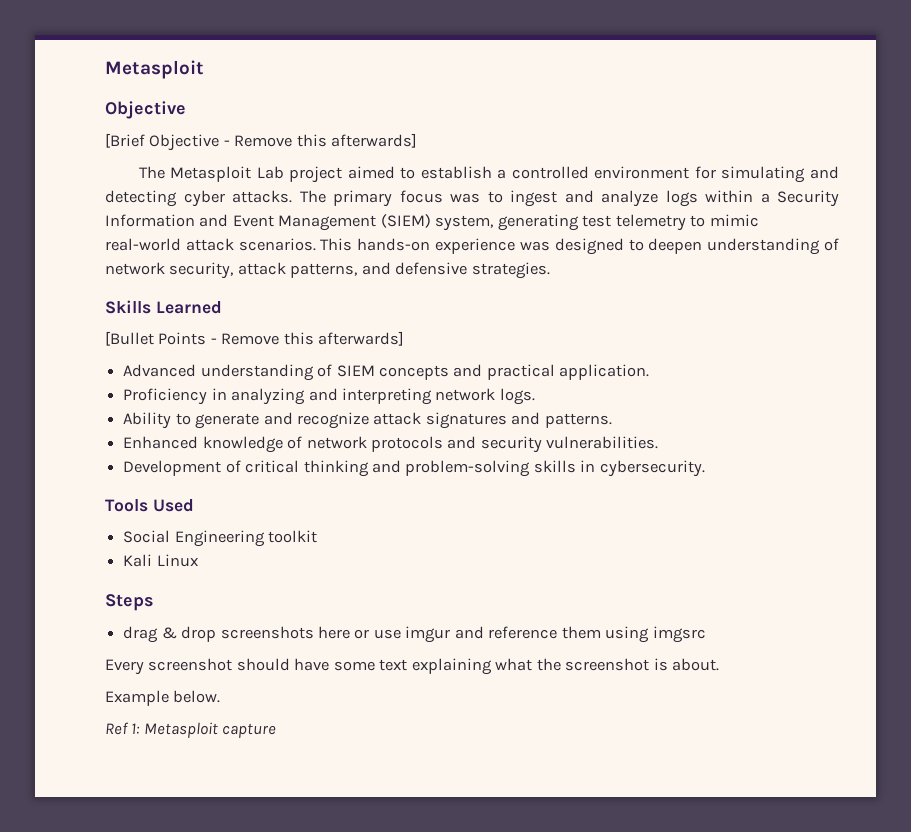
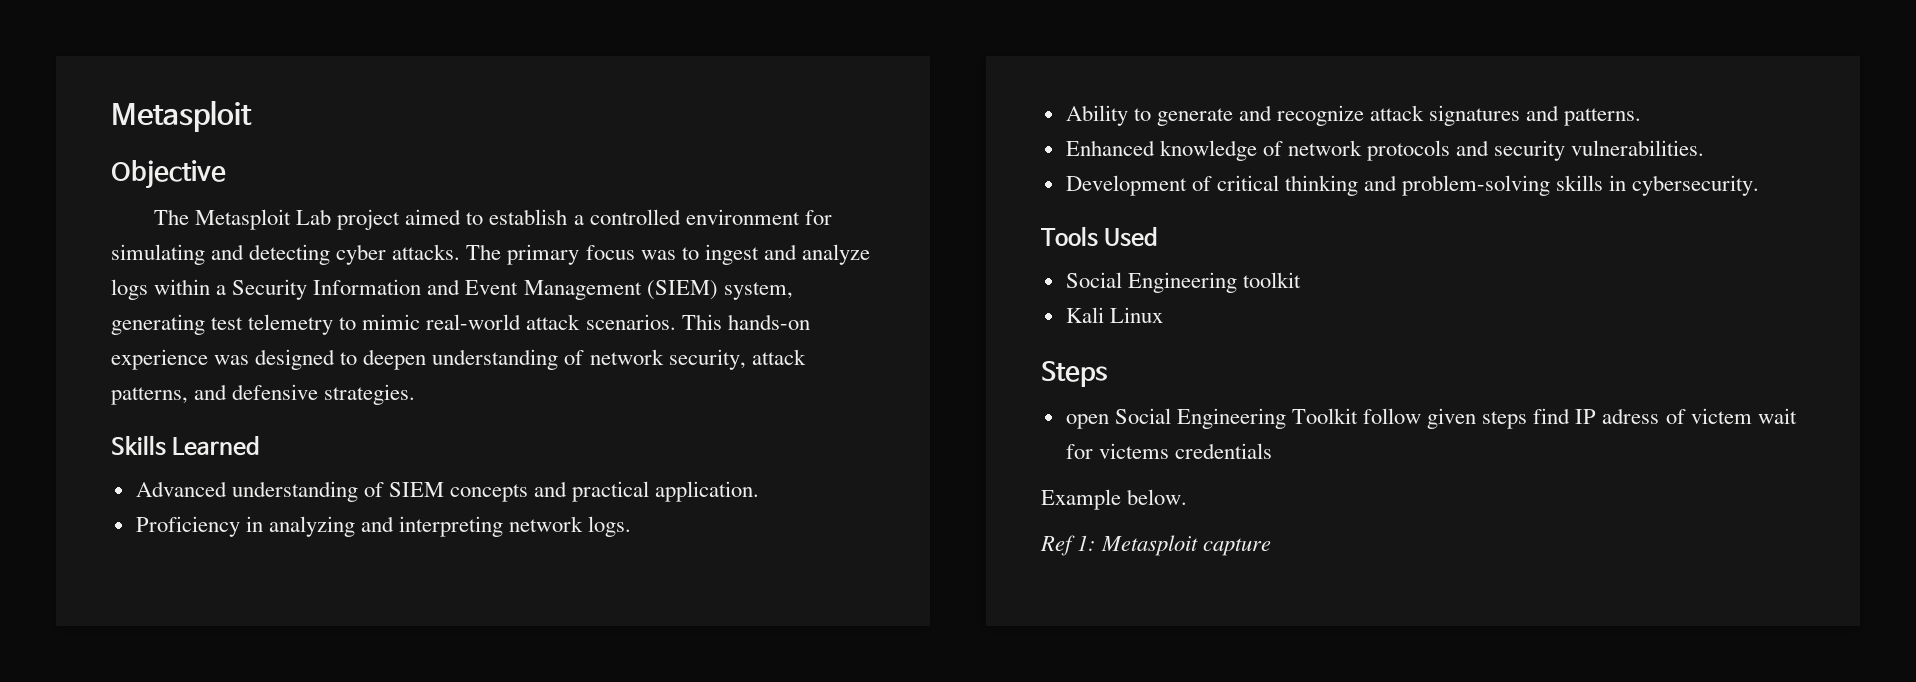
- [Brief Objective - Remove this afterwards]
- [Bullet Points - Remove this afterwards]
- drag & drop screenshots here or use imgur and reference them using imgsrc
- Every screenshot should have some text explaining what the screenshot is about.
+ open Social Engineering Toolkit follow given steps find IP adress of victem wait for victems credentials

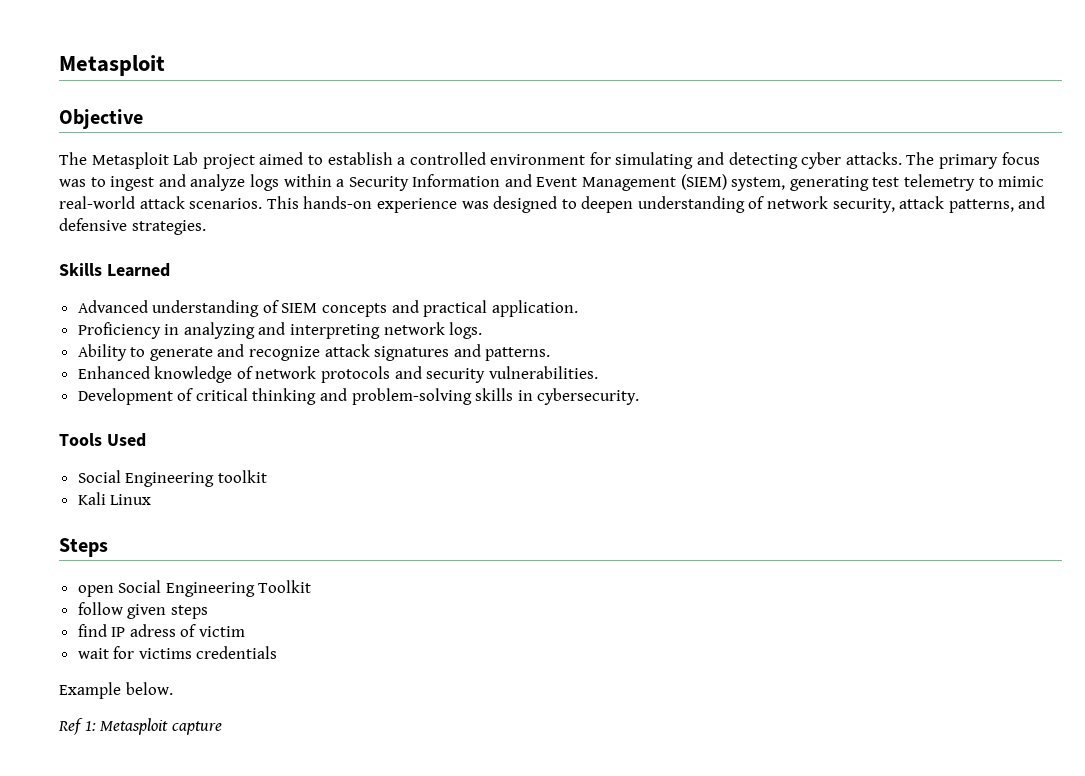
- open Social Engineering Toolkit follow given steps find IP adress of victem wait for victems credentials
+ open Social Engineering Toolkit
+ follow given steps
+ find IP adress of victim
+ wait for victims credentials

